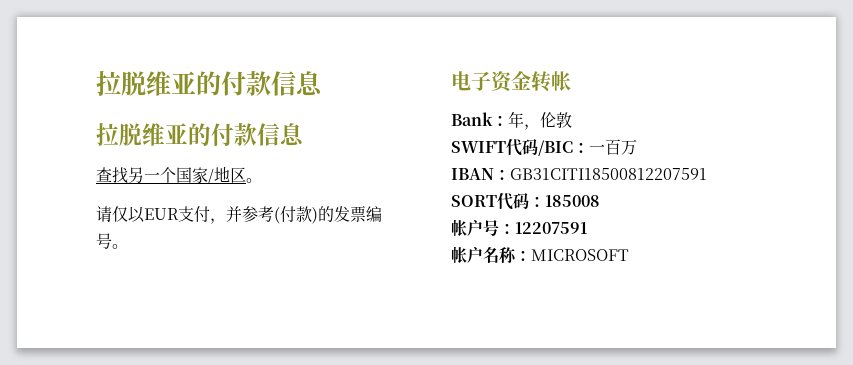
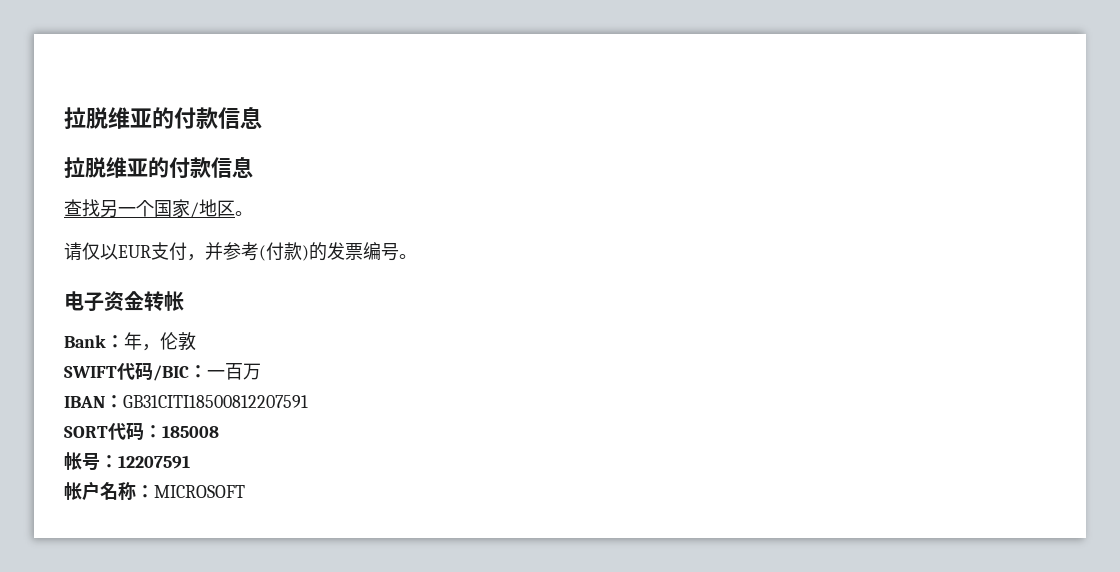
- 帐户号：12207591
+ 帐号：12207591

